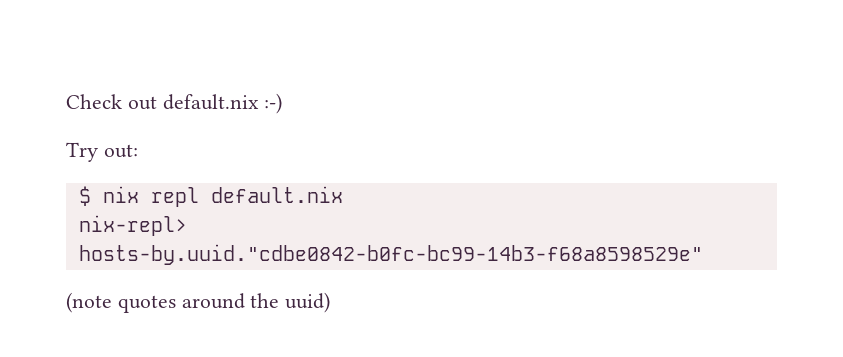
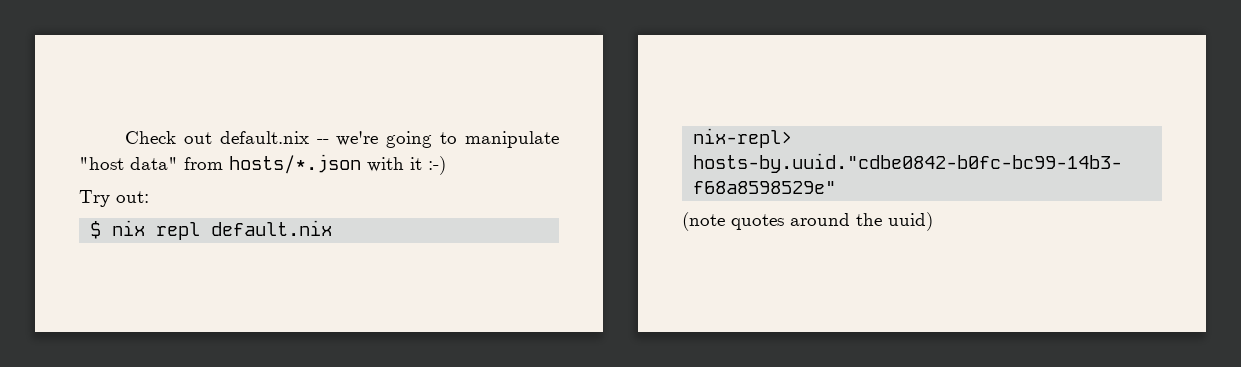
- Check out default.nix :-)
+ Check out default.nix -- we're going to manipulate "host data" from hosts/*.json with it :-)

